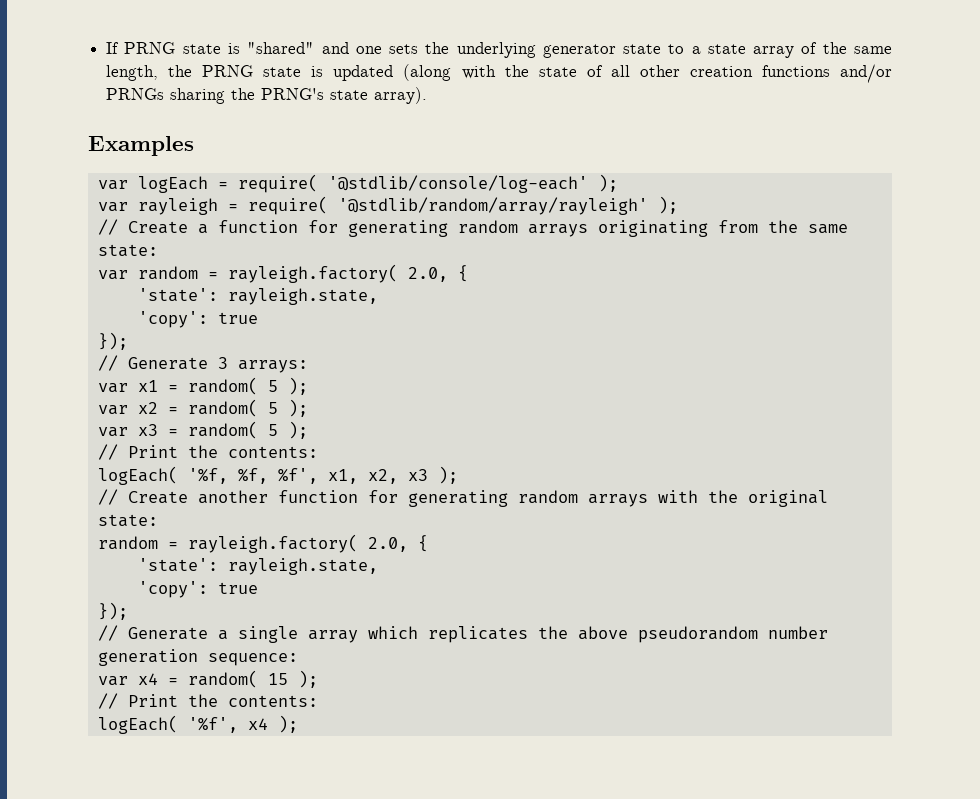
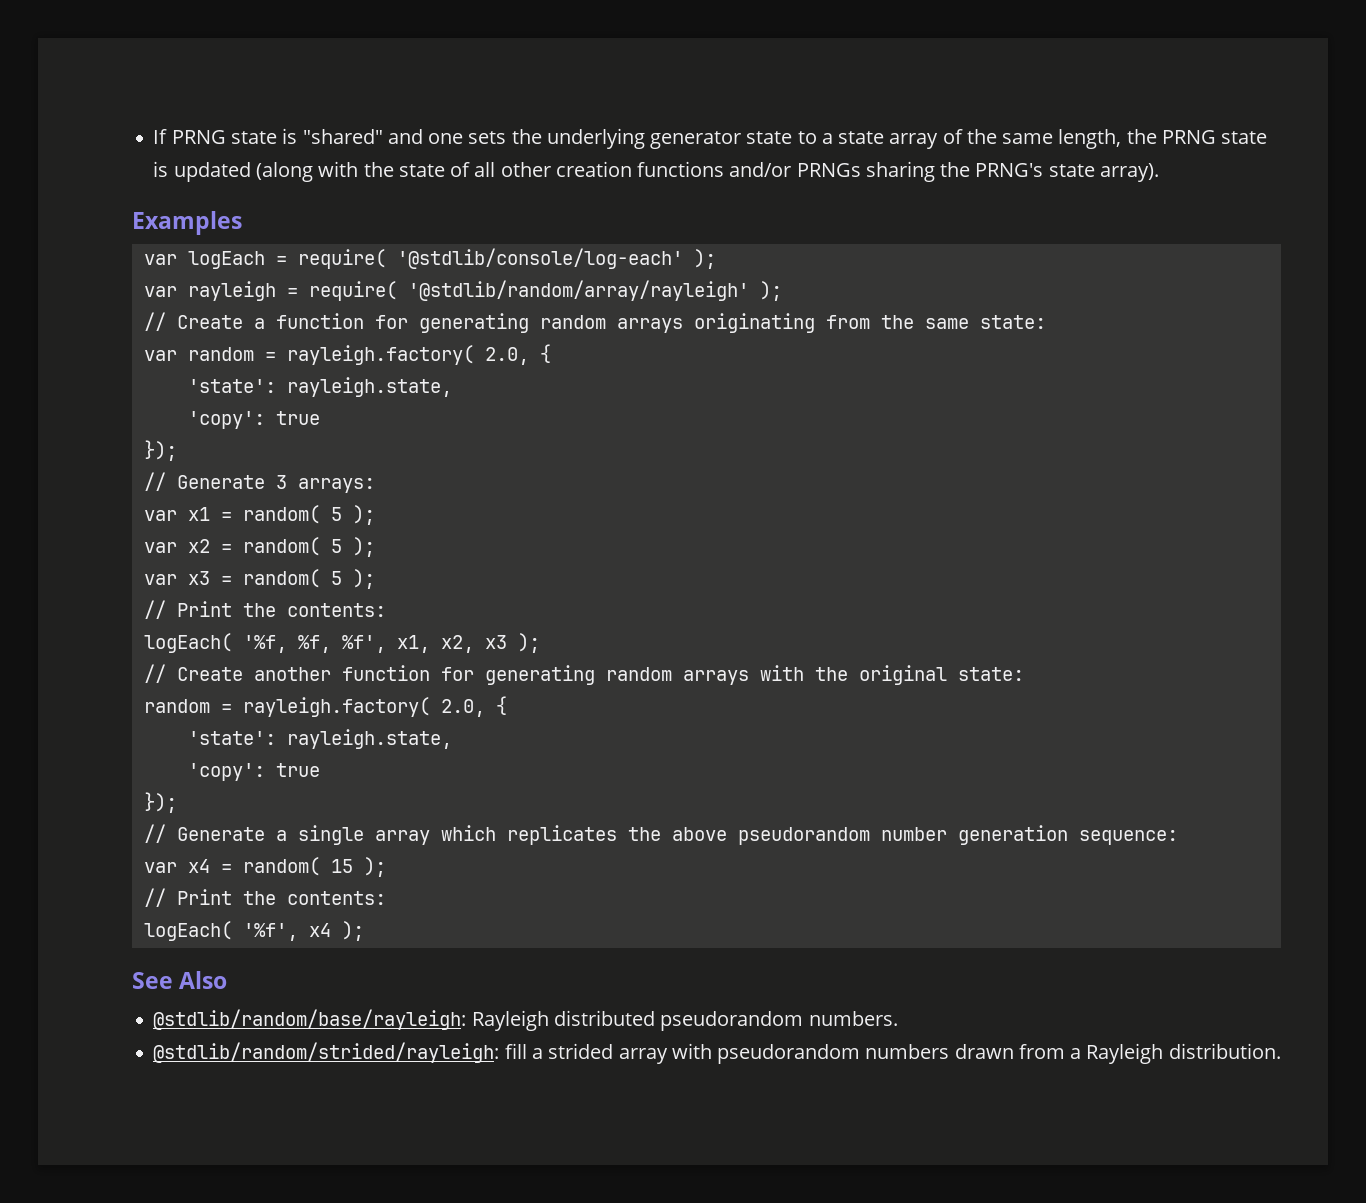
+ See Also
+ @stdlib/random/base/rayleigh: Rayleigh distributed pseudorandom numbers.
+ @stdlib/random/strided/rayleigh: fill a strided array with pseudorandom numbers drawn from a Rayleigh distribution.

